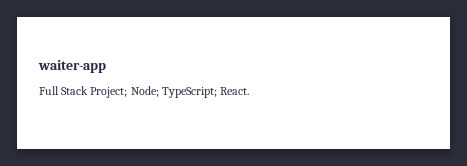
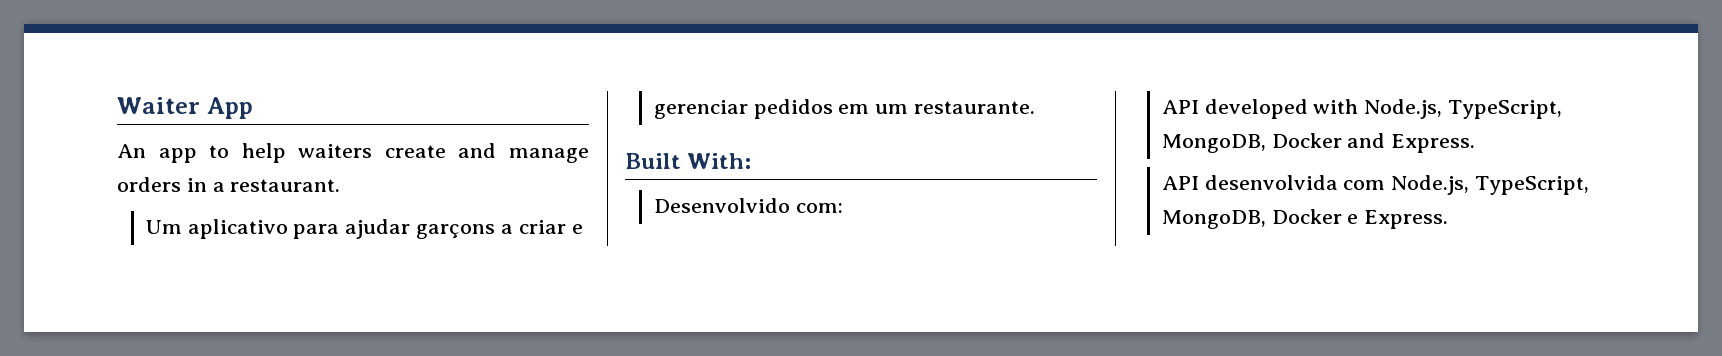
- waiter-app
- Full Stack Project; Node; TypeScript; React.
+ Waiter App
+ An app to help waiters create and manage orders in a restaurant.
+ Um aplicativo para ajudar garçons a criar e gerenciar pedidos em um restaurante.
+ Built With:
+ Desenvolvido com:
+ API developed with Node.js, TypeScript, MongoDB, Docker and Express.
+ API desenvolvida com Node.js, TypeScript, MongoDB, Docker e Express.

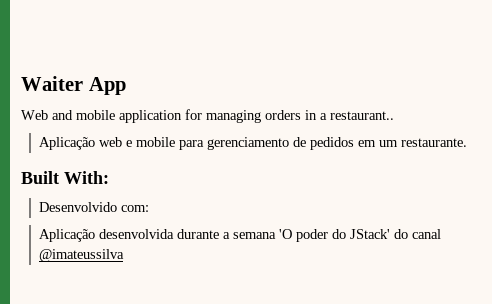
- An app to help waiters create and manage orders in a restaurant.
- Um aplicativo para ajudar garçons a criar e gerenciar pedidos em um restaurante.
+ Web and mobile application for managing orders in a restaurant..
+ Aplicação web e mobile para gerenciamento de pedidos em um restaurante.
- API developed with Node.js, TypeScript, MongoDB, Docker and Express.
- API desenvolvida com Node.js, TypeScript, MongoDB, Docker e Express.
+ Aplicação desenvolvida durante a semana 'O poder do JStack' do canal @imateussilva

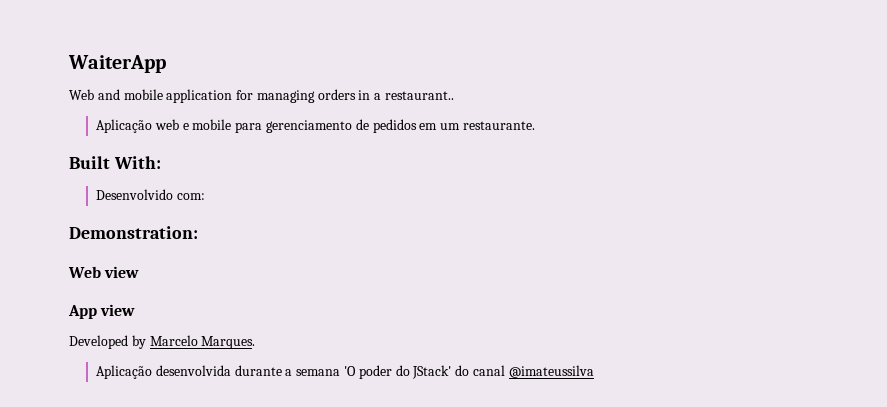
- Waiter App
+ WaiterApp
+ Demonstration:
+ Web view
+ App view
+ Developed by Marcelo Marques.

